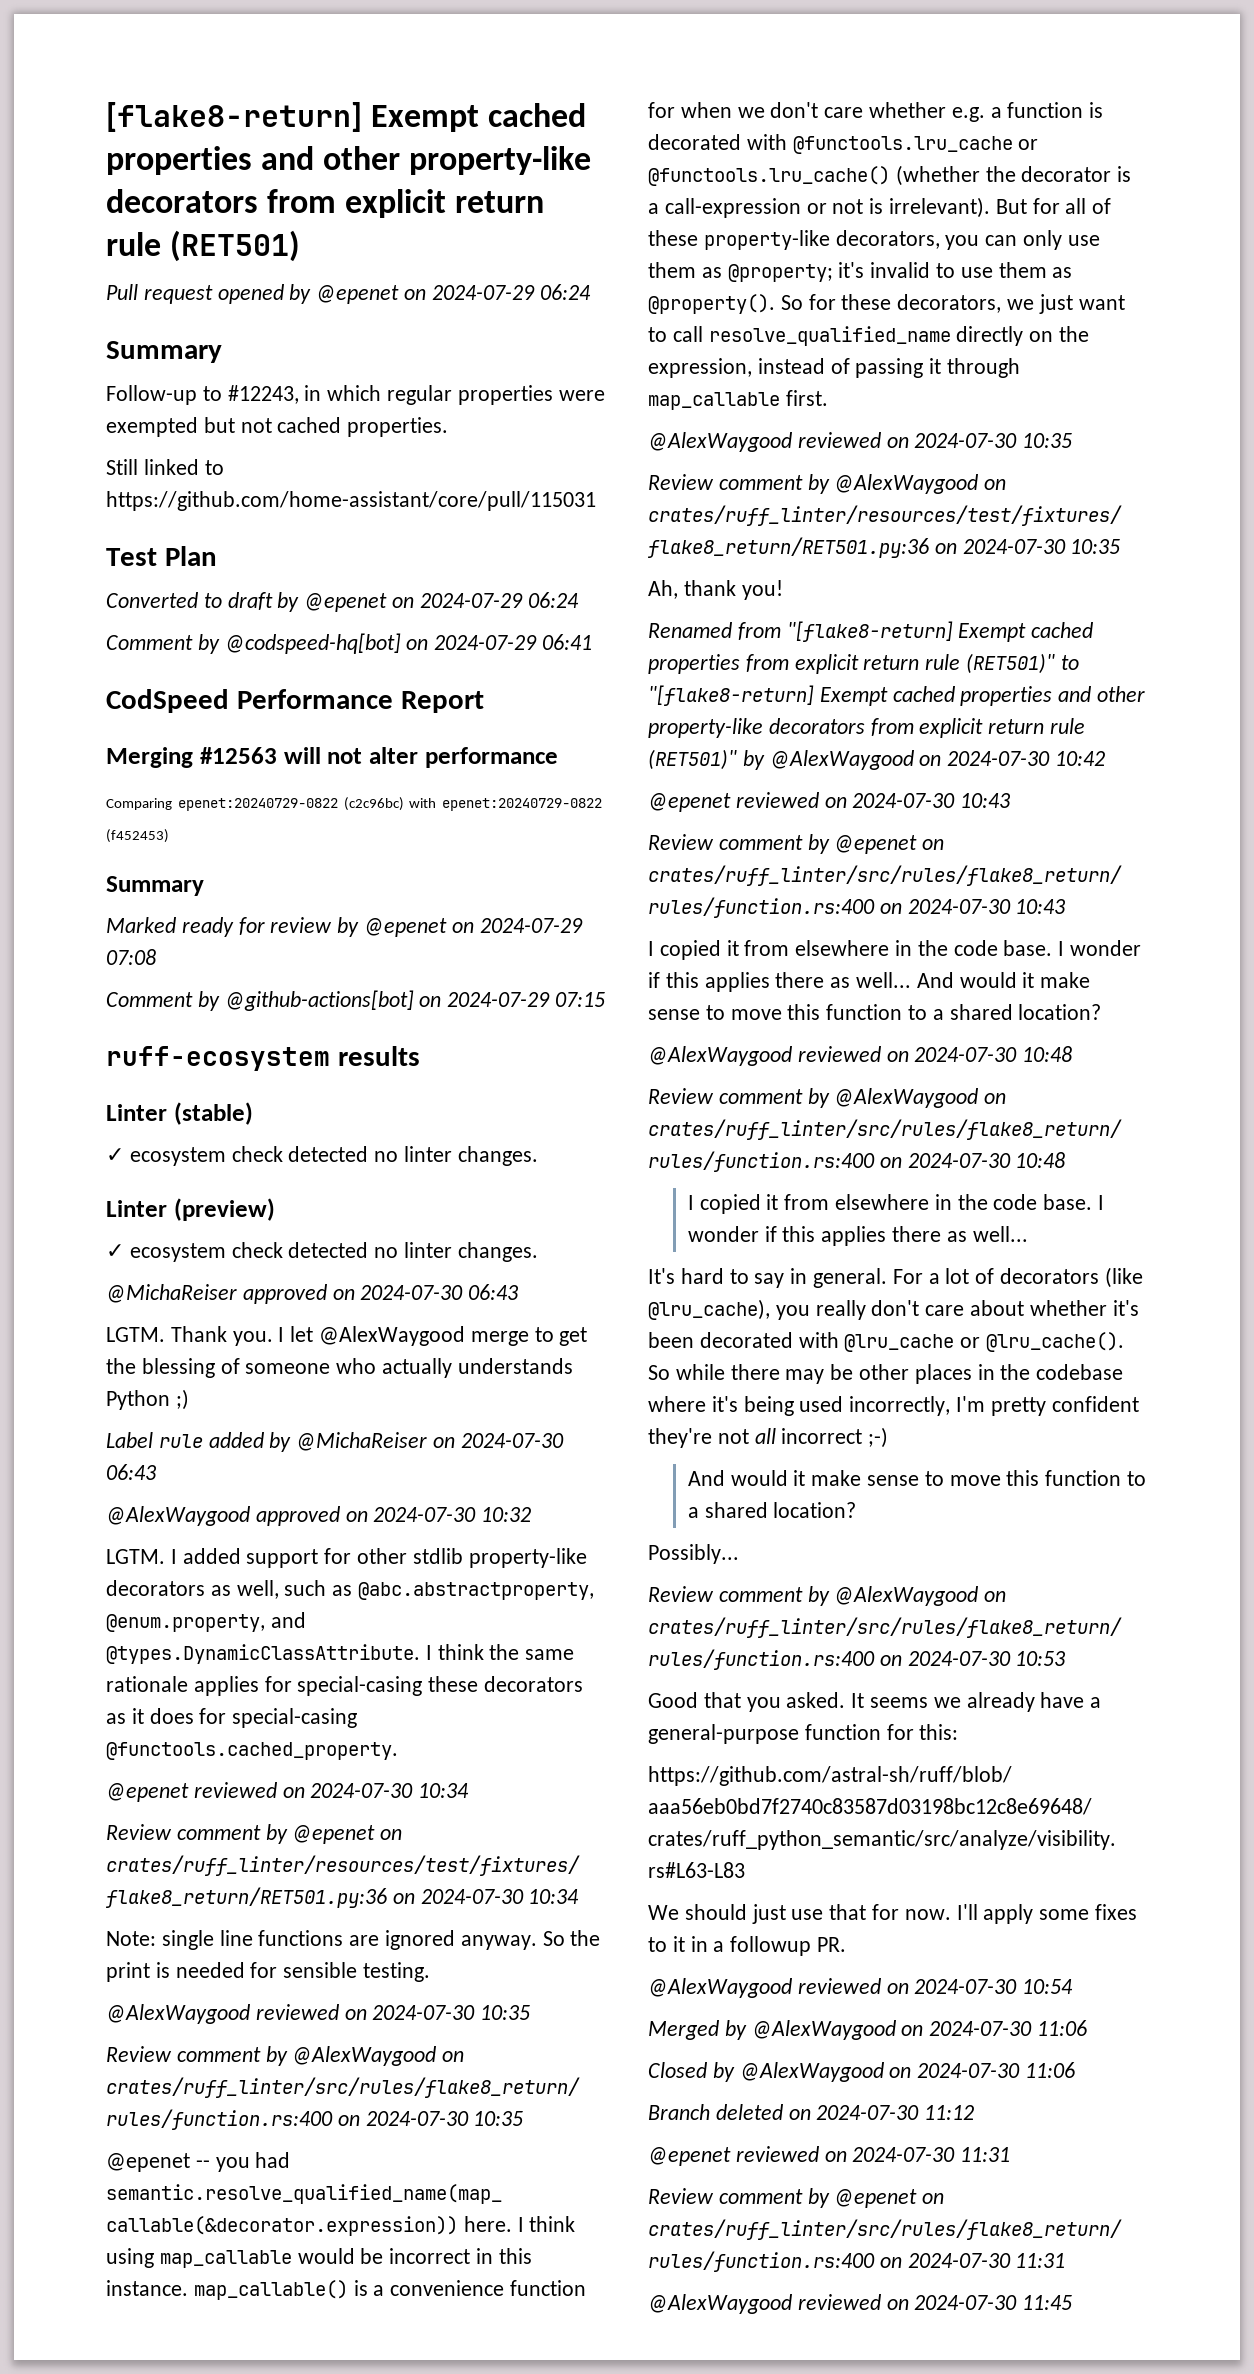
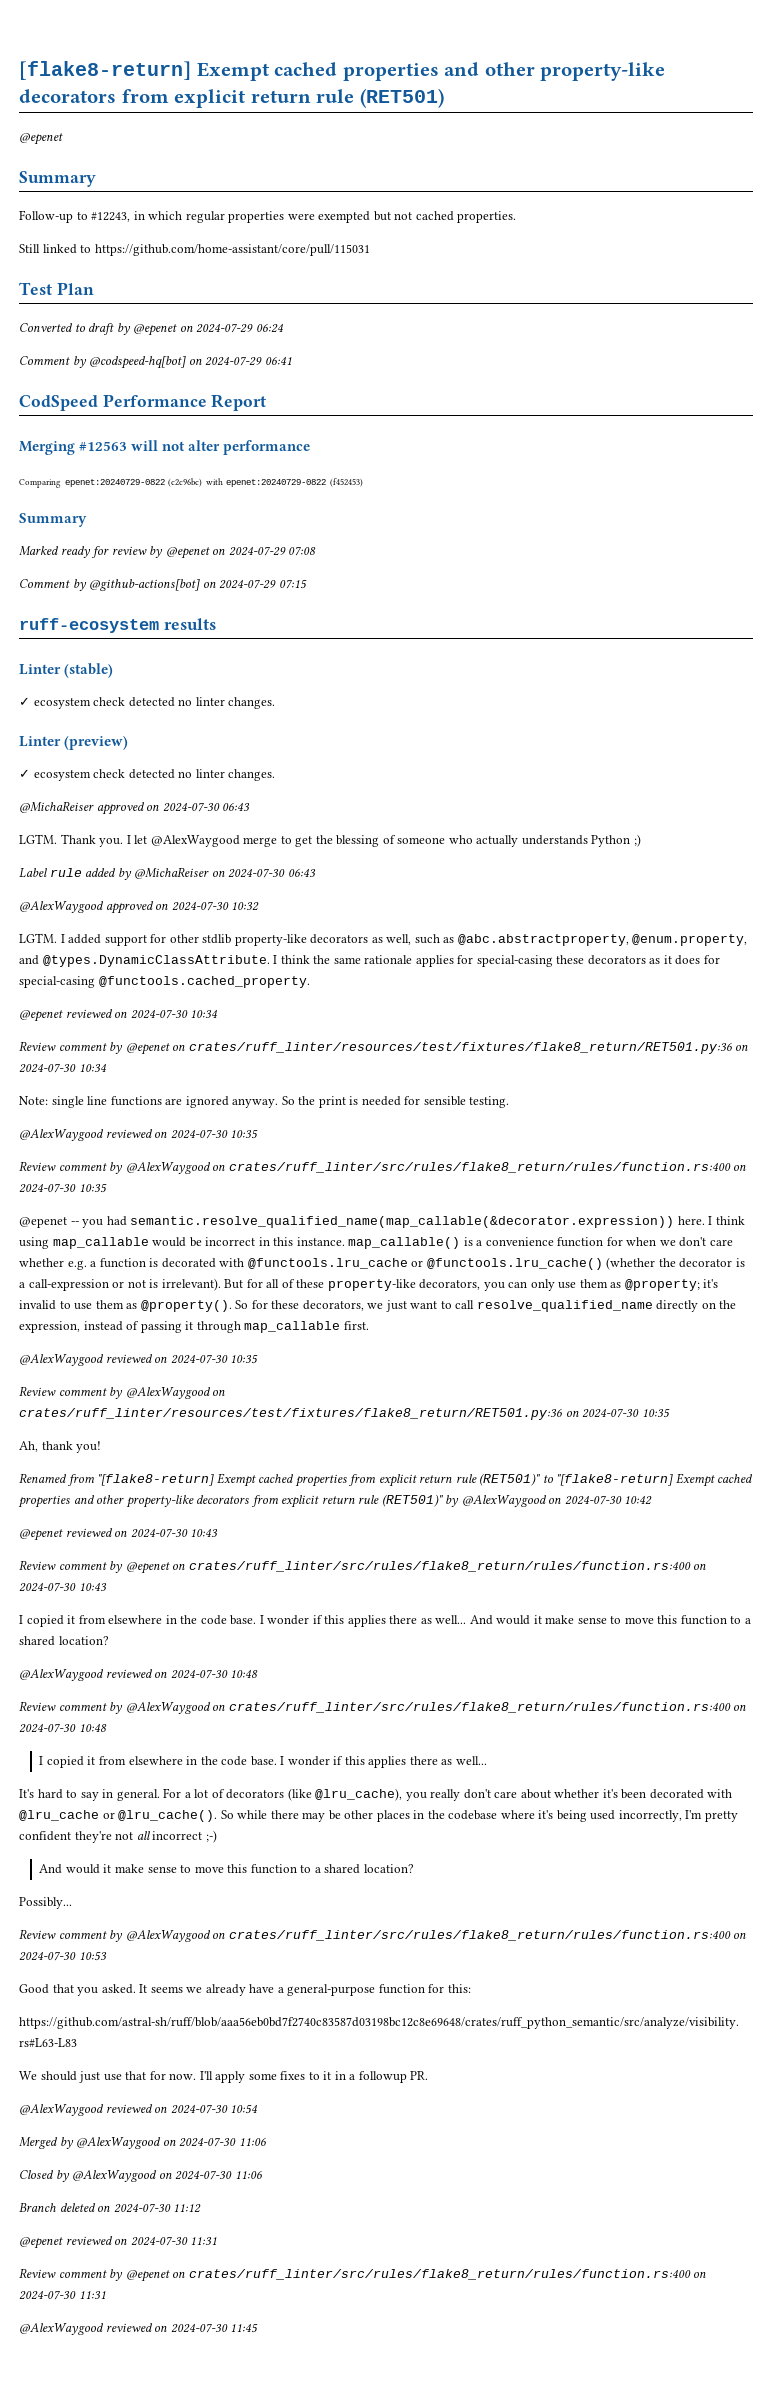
  [flake8-return] Exempt cached properties and other property-like decorators from explicit return rule (RET501)
- Pull request opened by @epenet on 2024-07-29 06:24
+ @epenet

